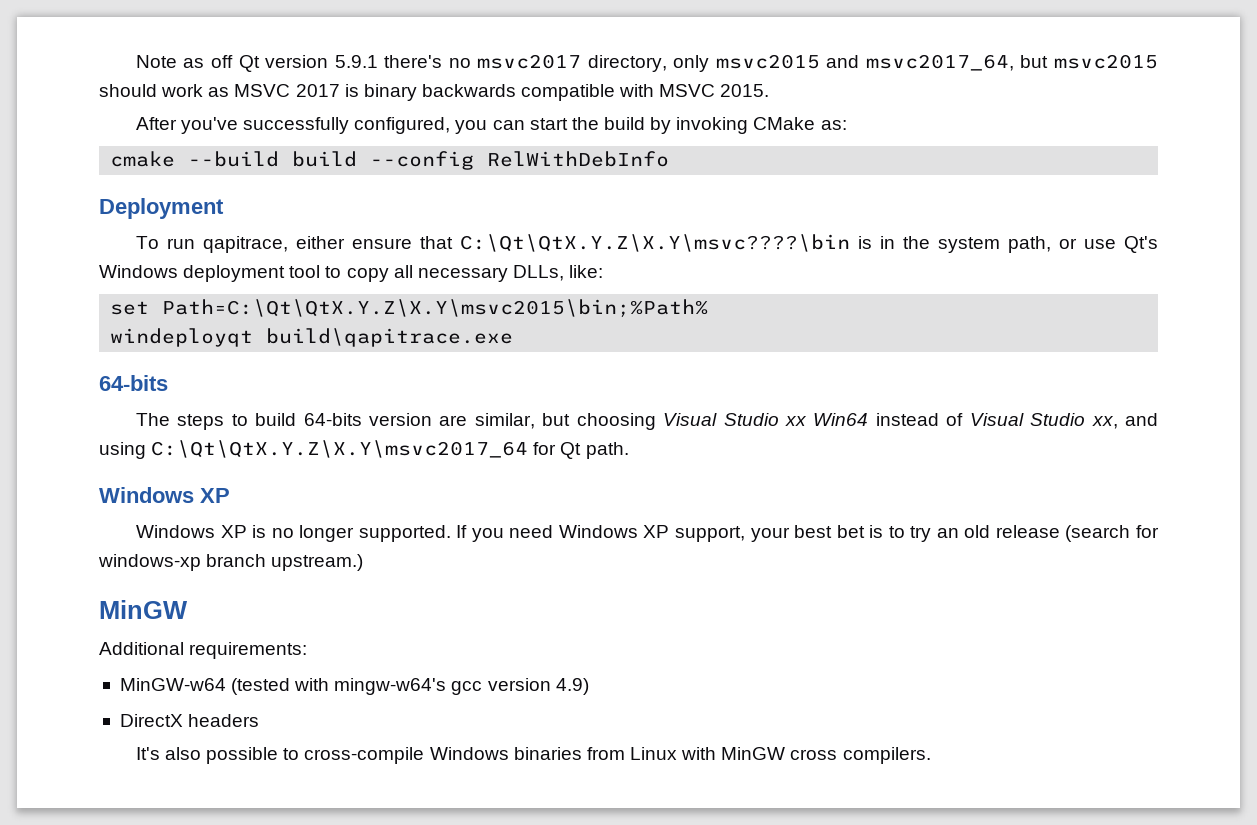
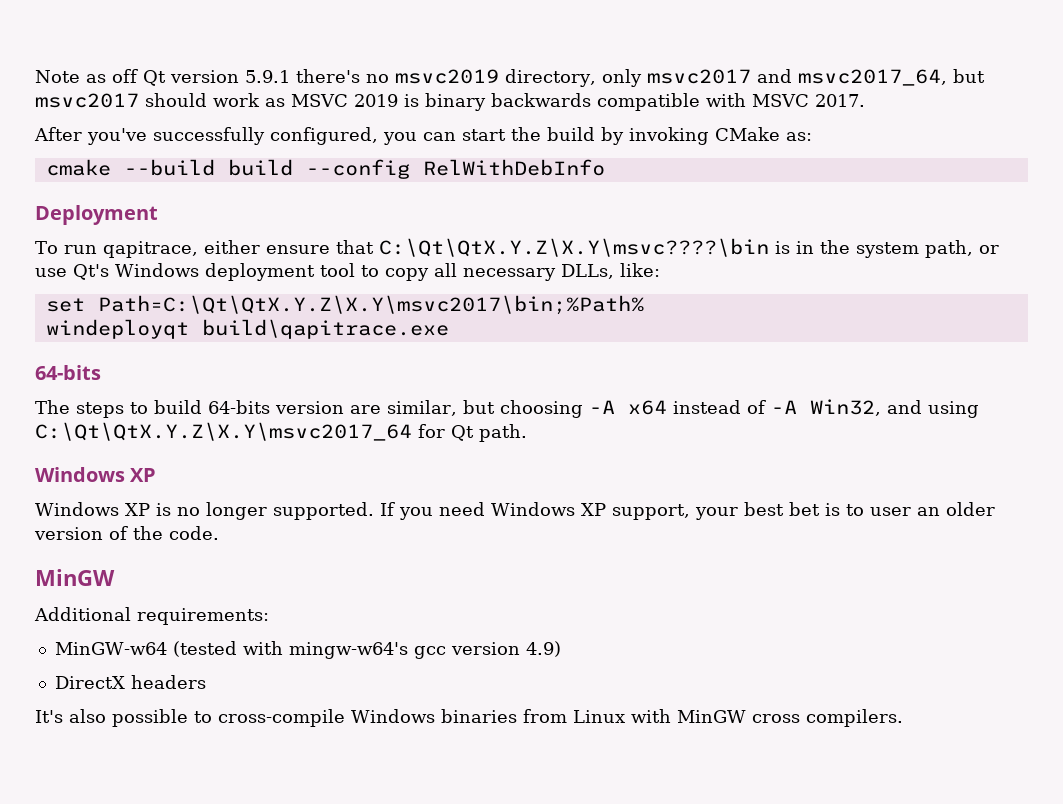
- Note as off Qt version 5.9.1 there's no msvc2017 directory, only msvc2015 and msvc2017_64, but msvc2015 should work as MSVC 2017 is binary backwards compatible with MSVC 2015.
+ Note as off Qt version 5.9.1 there's no msvc2019 directory, only msvc2017 and msvc2017_64, but msvc2017 should work as MSVC 2019 is binary backwards compatible with MSVC 2017.
- set Path=C:\Qt\QtX.Y.Z\X.Y\msvc2015\bin;%Path%
+ set Path=C:\Qt\QtX.Y.Z\X.Y\msvc2017\bin;%Path%
- The steps to build 64-bits version are similar, but choosing Visual Studio xx Win64 instead of Visual Studio xx, and using C:\Qt\QtX.Y.Z\X.Y\msvc2017_64 for Qt path.
+ The steps to build 64-bits version are similar, but choosing -A x64 instead of -A Win32, and using C:\Qt\QtX.Y.Z\X.Y\msvc2017_64 for Qt path.
- If you need Windows XP support, your best bet is to try an old release (search for windows-xp branch upstream.)
+ If you need Windows XP support, your best bet is to user an older version of the code.

